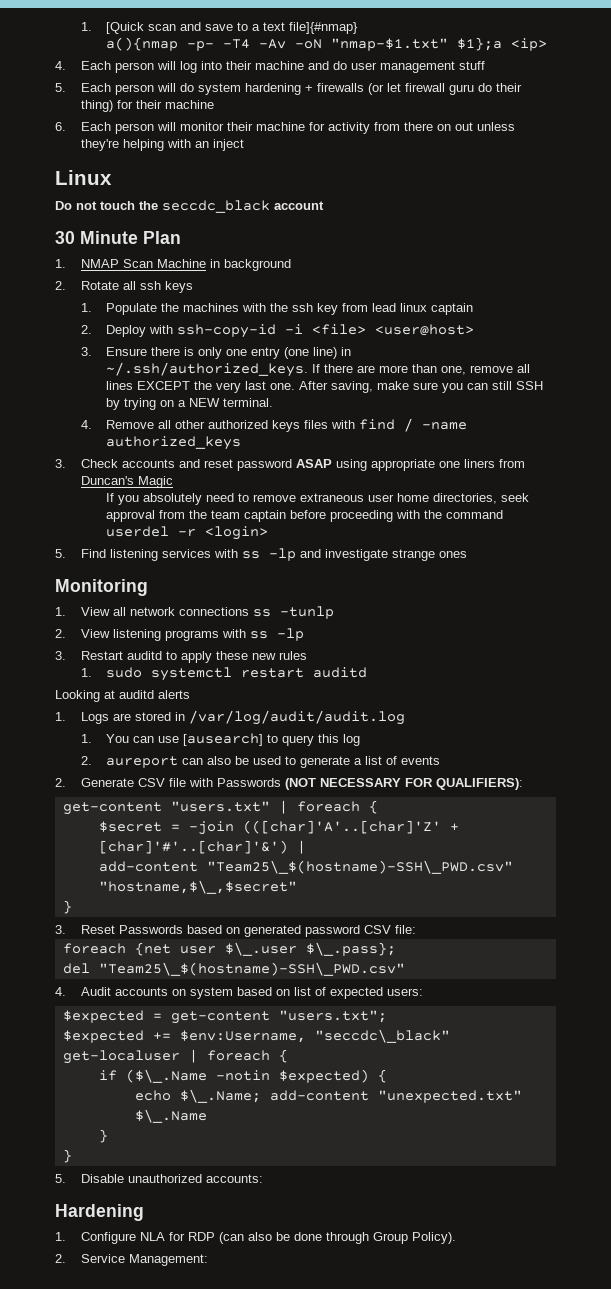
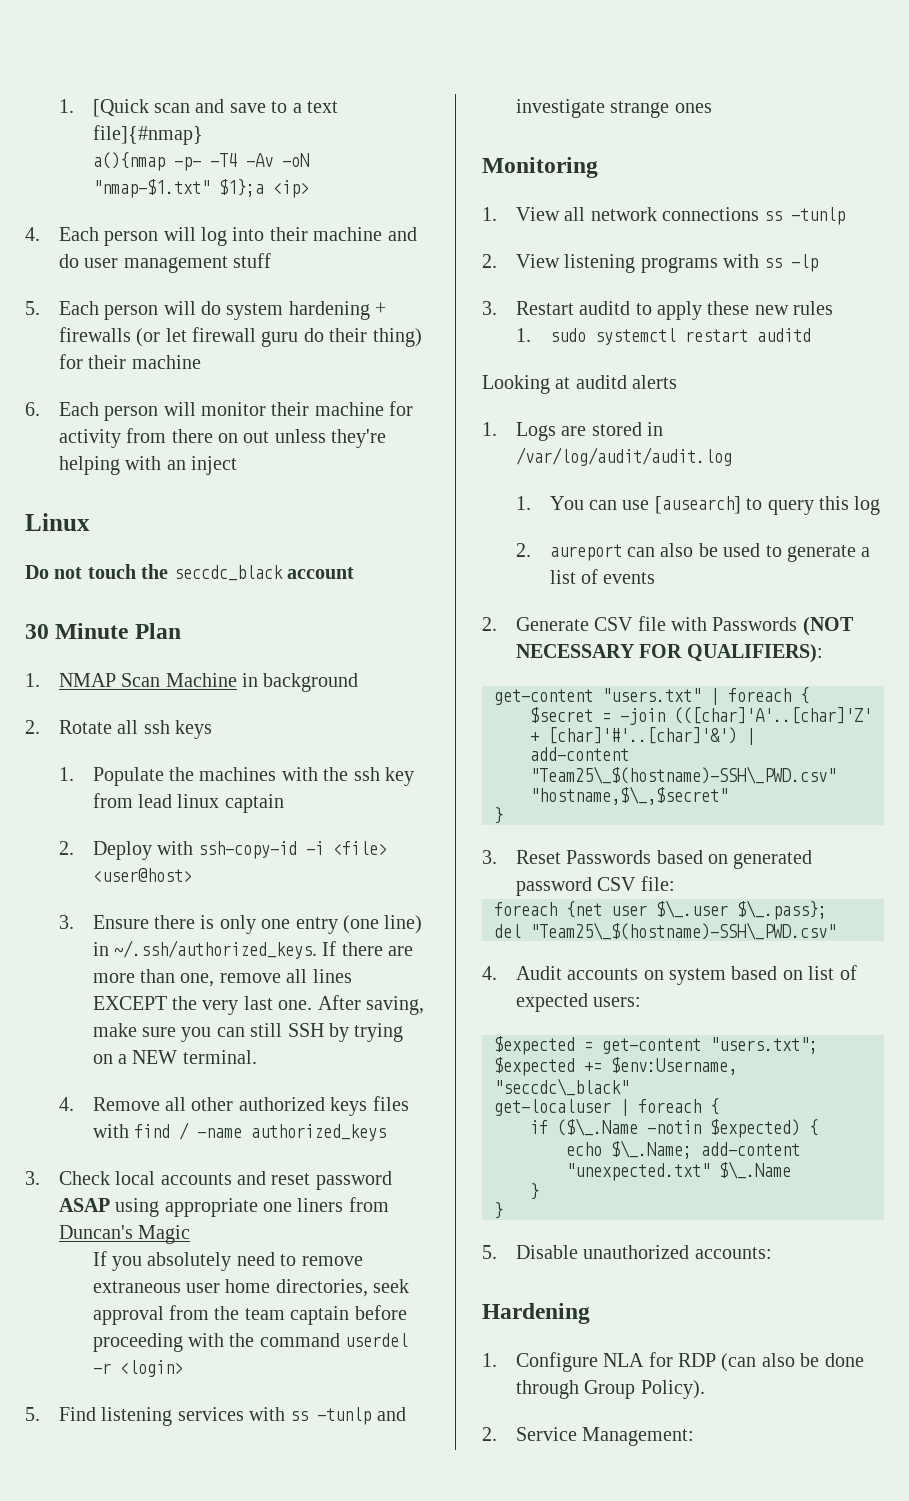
- 3. Check accounts and reset password ASAP using appropriate one liners from Duncan's Magic
+ 3. Check local accounts and reset password ASAP using appropriate one liners from Duncan's Magic
- 5. Find listening services with ss -lp and investigate strange ones
+ 5. Find listening services with ss -tunlp and investigate strange ones

